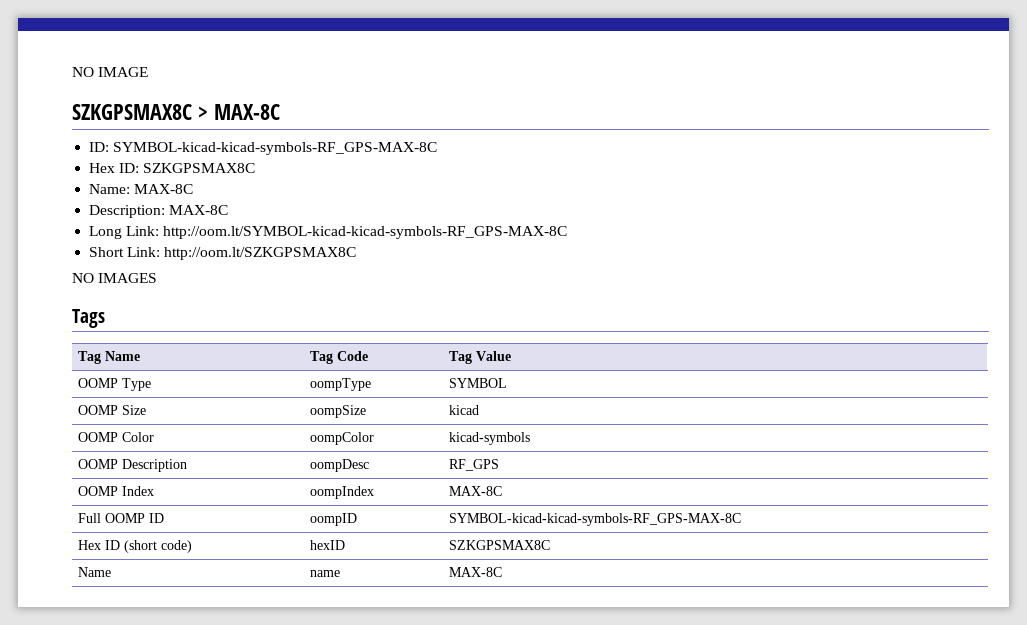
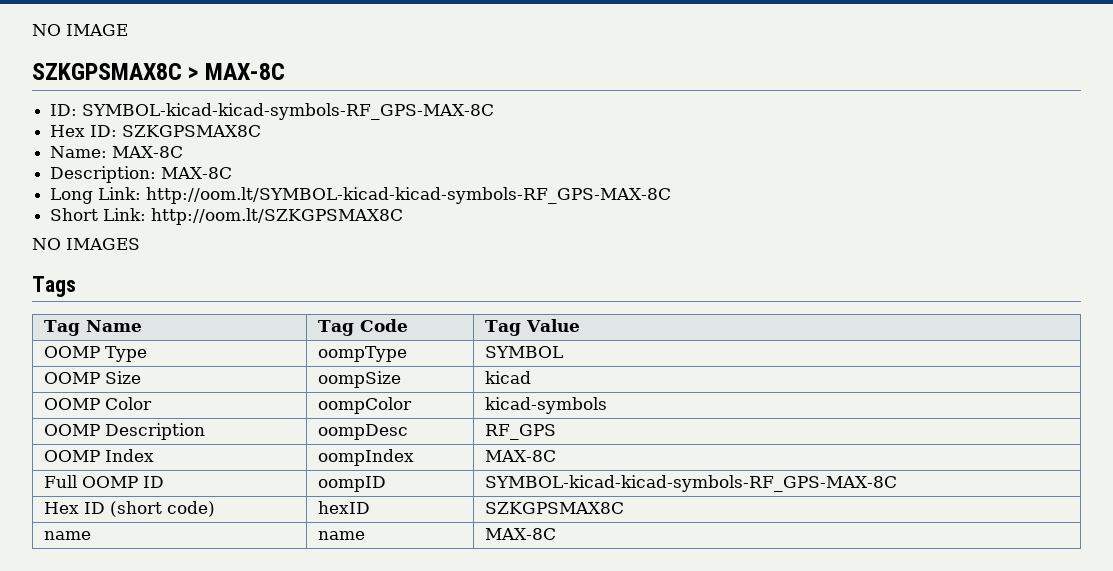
- Name | name | MAX-8C
+ name | name | MAX-8C

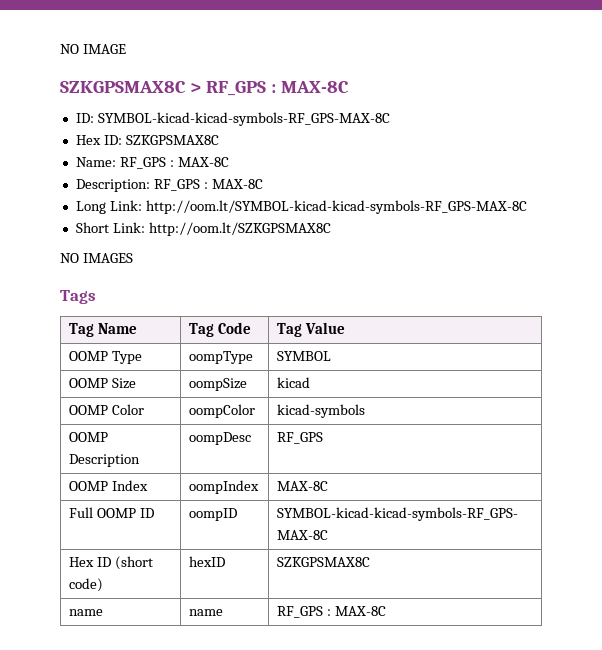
- SZKGPSMAX8C > MAX-8C
+ SZKGPSMAX8C > RF_GPS : MAX-8C
- Name: MAX-8C
+ Name: RF_GPS : MAX-8C
- Description: MAX-8C
+ Description: RF_GPS : MAX-8C
- name | name | MAX-8C
+ name | name | RF_GPS : MAX-8C

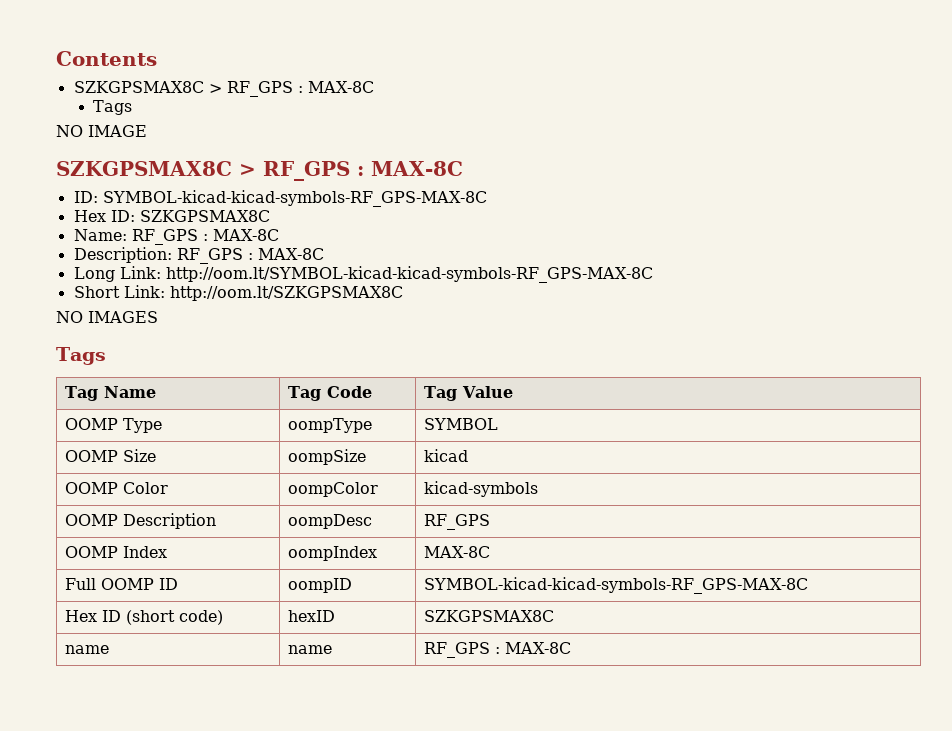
+ Contents
+ SZKGPSMAX8C > RF_GPS : MAX-8C
+ Tags

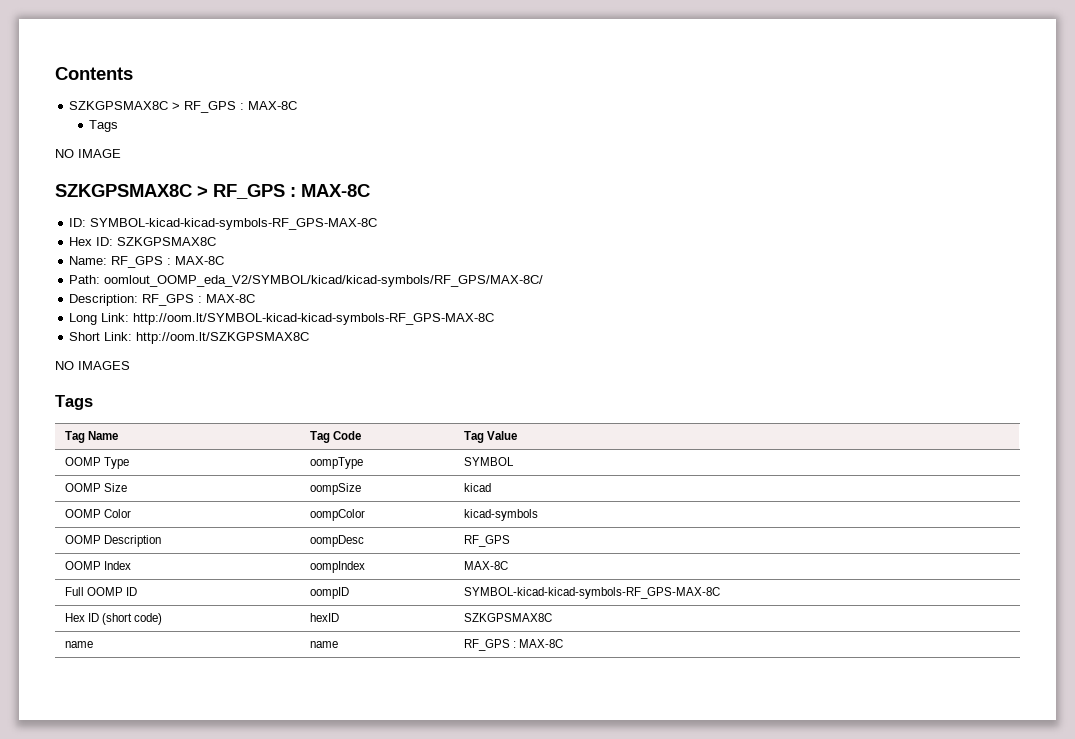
+ Path: oomlout_OOMP_eda_V2/SYMBOL/kicad/kicad-symbols/RF_GPS/MAX-8C/

